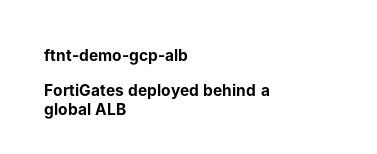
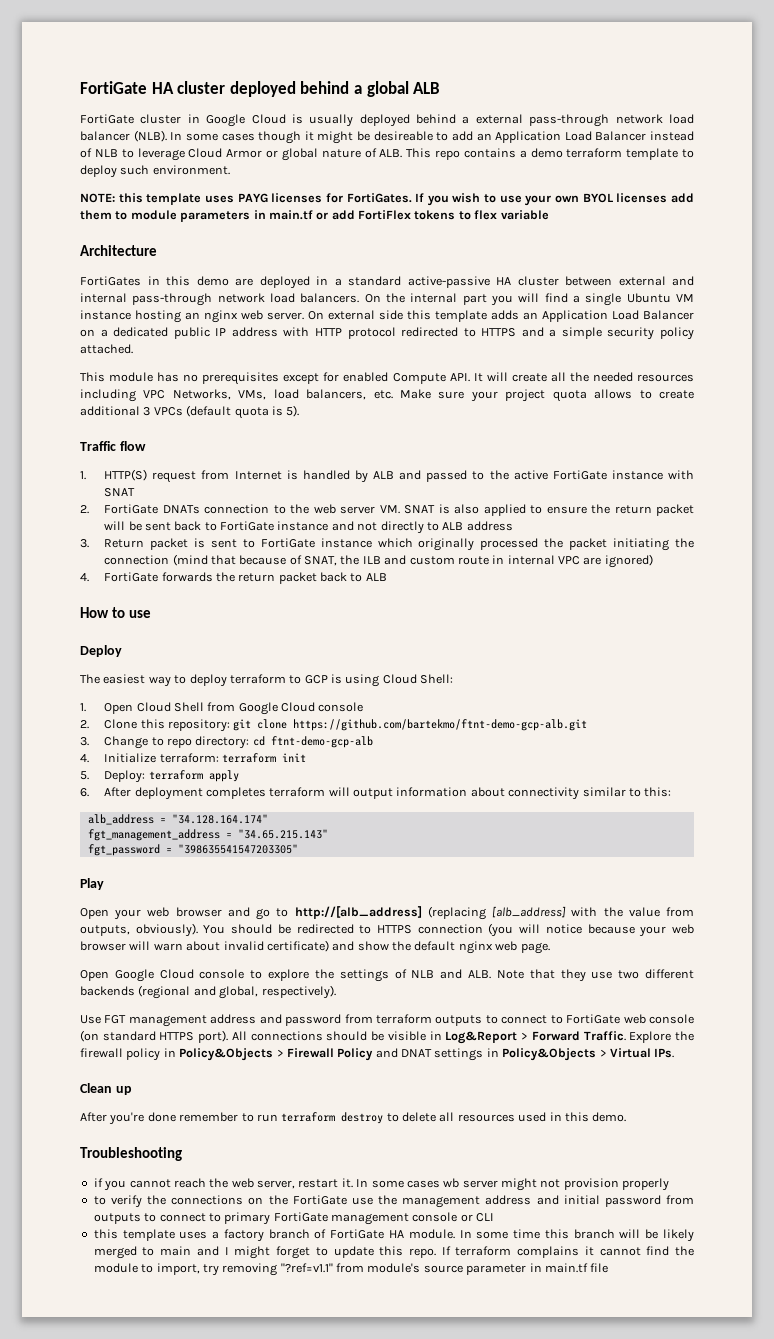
- ftnt-demo-gcp-alb
- FortiGates deployed behind a global ALB
+ FortiGate HA cluster deployed behind a global ALB
+ FortiGate cluster in Google Cloud is usually deployed behind a external pass-through network load balancer (NLB). In some cases though it might be desireable to add an Application Load Balancer instead of NLB to leverage Cloud Armor or global nature of ALB. This repo contains a demo terraform template to deploy such environment.
+ NOTE: this template uses PAYG licenses for FortiGates. If you wish to use your own BYOL licenses add them to module parameters in main.tf or add FortiFlex tokens to flex variable
+ Architecture
+ FortiGates in this demo are deployed in a standard active-passive HA cluster between external and internal pass-through network load balancers. On the internal part you will find a single Ubuntu VM instance hosting an nginx web server. On external side this template adds an Application Load Balancer on a dedicated public IP address with HTTP protocol redirected to HTTPS and a simple security policy attached.
+ This module has no prerequisites except for enabled Compute API. It will create all the needed resources including VPC Networks, VMs, load balancers, etc. Make sure your project quota allows to create additional 3 VPCs (default quota is 5).
+ Traffic flow
+ 1. HTTP(S) request from Internet is handled by ALB and passed to the active FortiGate instance with SNAT
+ 2. FortiGate DNATs connection to the web server VM. SNAT is also applied to ensure the return packet will be sent back to FortiGate instance and not directly to ALB address
+ 3. Return packet is sent to FortiGate instance which originally processed the packet initiating the connection (mind that because of SNAT, the ILB and custom route in internal VPC are ignored)
+ 4. FortiGate forwards the return packet back to ALB
+ How to use
+ Deploy
+ The easiest way to deploy terraform to GCP is using Cloud Shell:
+ 1. Open Cloud Shell from Google Cloud console
+ 2. Clone this repository: git clone https://github.com/bartekmo/ftnt-demo-gcp-alb.git
+ 3. Change to repo directory: cd ftnt-demo-gcp-alb
+ 4. Initialize terraform: terraform init
+ 5. Deploy: terraform apply
+ 6. After deployment completes terraform will output information about connectivity similar to this:
+ alb_address = "34.128.164.174"
+ fgt_management_address = "34.65.215.143"
+ fgt_password = "398635541547203305"
+ Play
+ Open your web browser and go to http://[alb_address] (replacing [alb_address] with the value from outputs, obviously). You should be redirected to HTTPS connection (you will notice because your web browser will warn about invalid certificate) and show the default nginx web page.
+ Open Google Cloud console to explore the settings of NLB and ALB. Note that they use two different backends (regional and global, respectively).
+ Use FGT management address and password from terraform outputs to connect to FortiGate web console (on standard HTTPS port). All connections should be visible in Log&Report > Forward Traffic. Explore the firewall policy in Policy&Objects > Firewall Policy and DNAT settings in Policy&Objects > Virtual IPs.
+ Clean up
+ After you're done remember to run terraform destroy to delete all resources used in this demo.
+ Troubleshooting
+ if you cannot reach the web server, restart it. In some cases wb server might not provision properly
+ to verify the connections on the FortiGate use the management address and initial password from outputs to connect to primary FortiGate management console or CLI
+ this template uses a factory branch of FortiGate HA module. In some time this branch will be likely merged to main and I might forget to update this repo. If terraform complains it cannot find the module to import, try removing "?ref=v1.1" from module's source parameter in main.tf file

